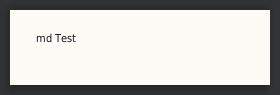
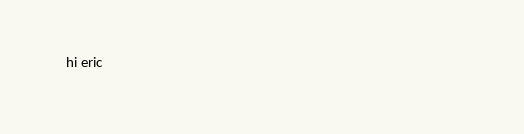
- md Test
+ hi eric

